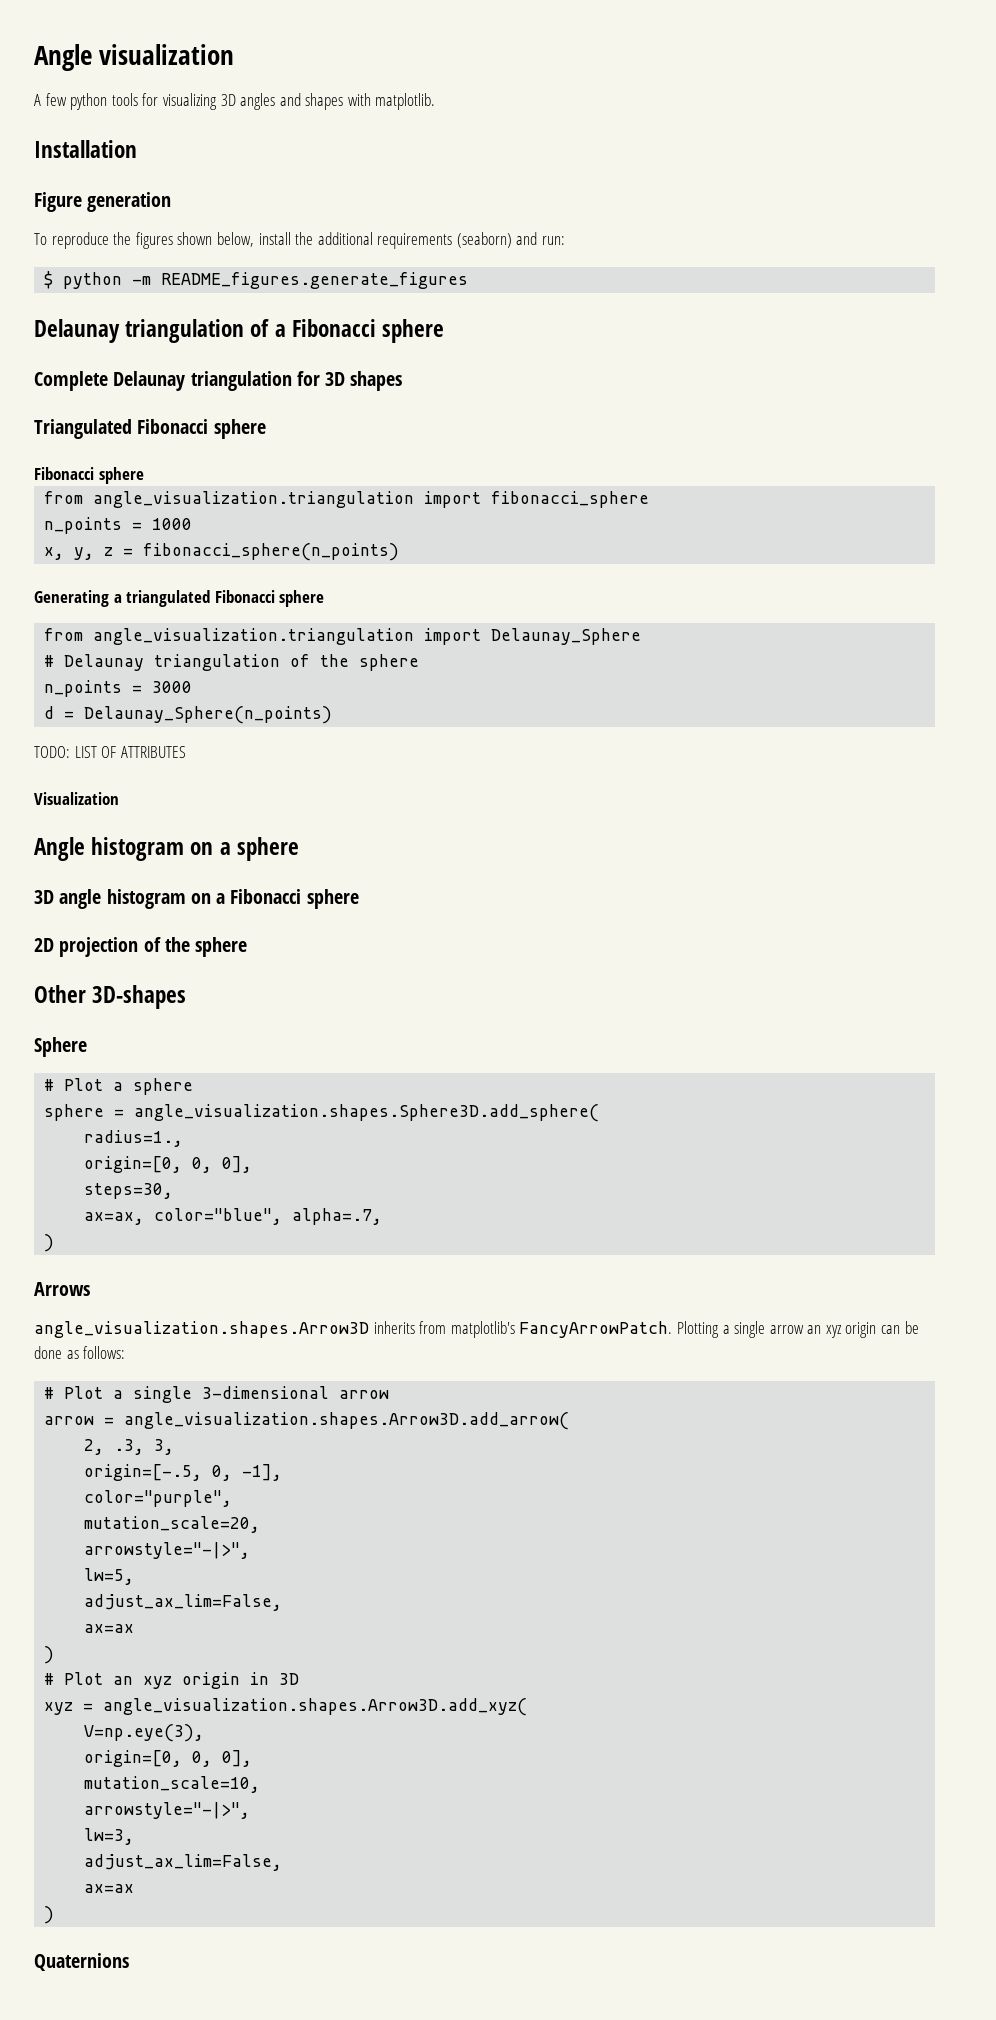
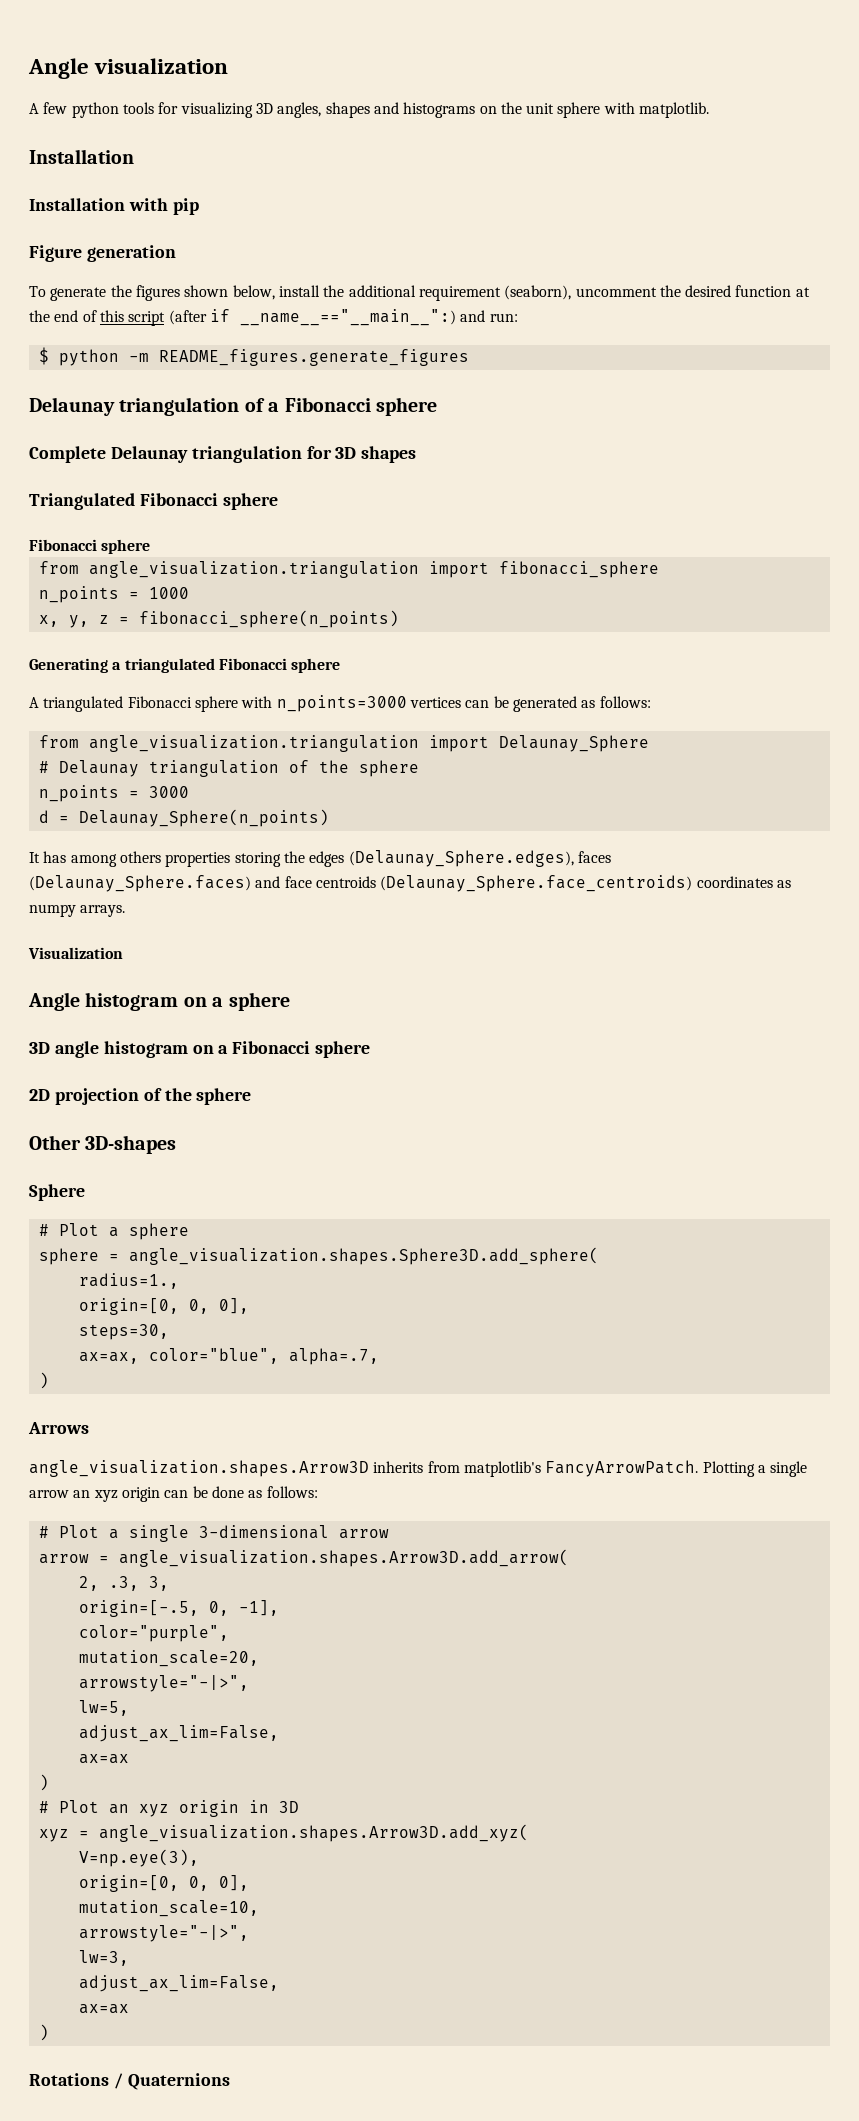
- A few python tools for visualizing 3D angles and shapes with matplotlib.
+ A few python tools for visualizing 3D angles, shapes and histograms on the unit sphere with matplotlib.
+ Installation with pip
- To reproduce the figures shown below, install the additional requirements (seaborn) and run:
+ To generate the figures shown below, install the additional requirement (seaborn), uncomment the desired function at the end of this script (after if __name__=="__main__":) and run:
+ A triangulated Fibonacci sphere with n_points=3000 vertices can be generated as follows:
- TODO: LIST OF ATTRIBUTES
+ It has among others properties storing the edges (Delaunay_Sphere.edges), faces (Delaunay_Sphere.faces) and face centroids (Delaunay_Sphere.face_centroids) coordinates as numpy arrays.
- Quaternions
+ Rotations / Quaternions

